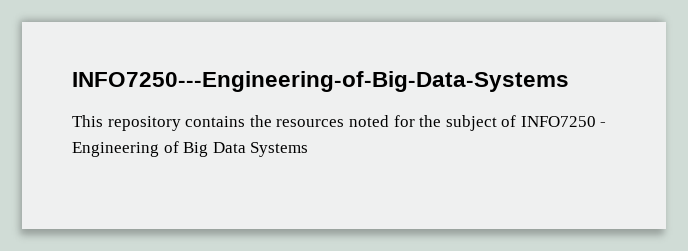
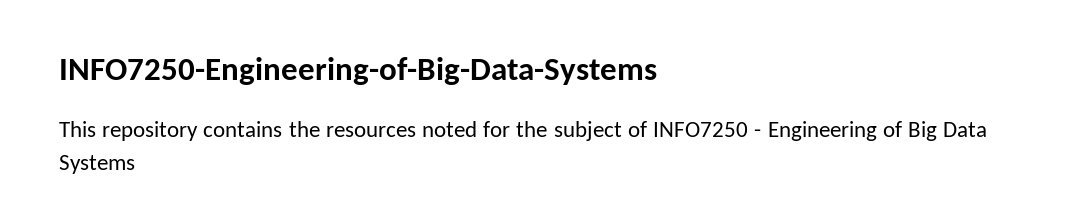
- INFO7250---Engineering-of-Big-Data-Systems
+ INFO7250-Engineering-of-Big-Data-Systems

